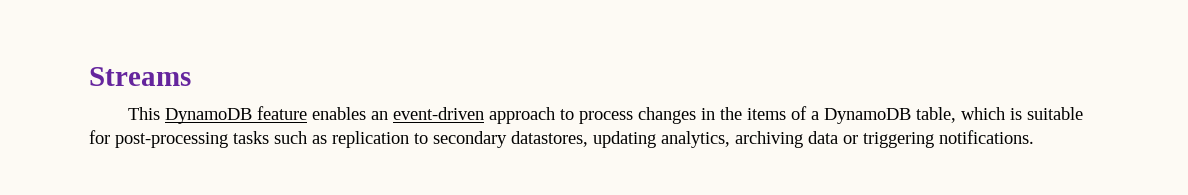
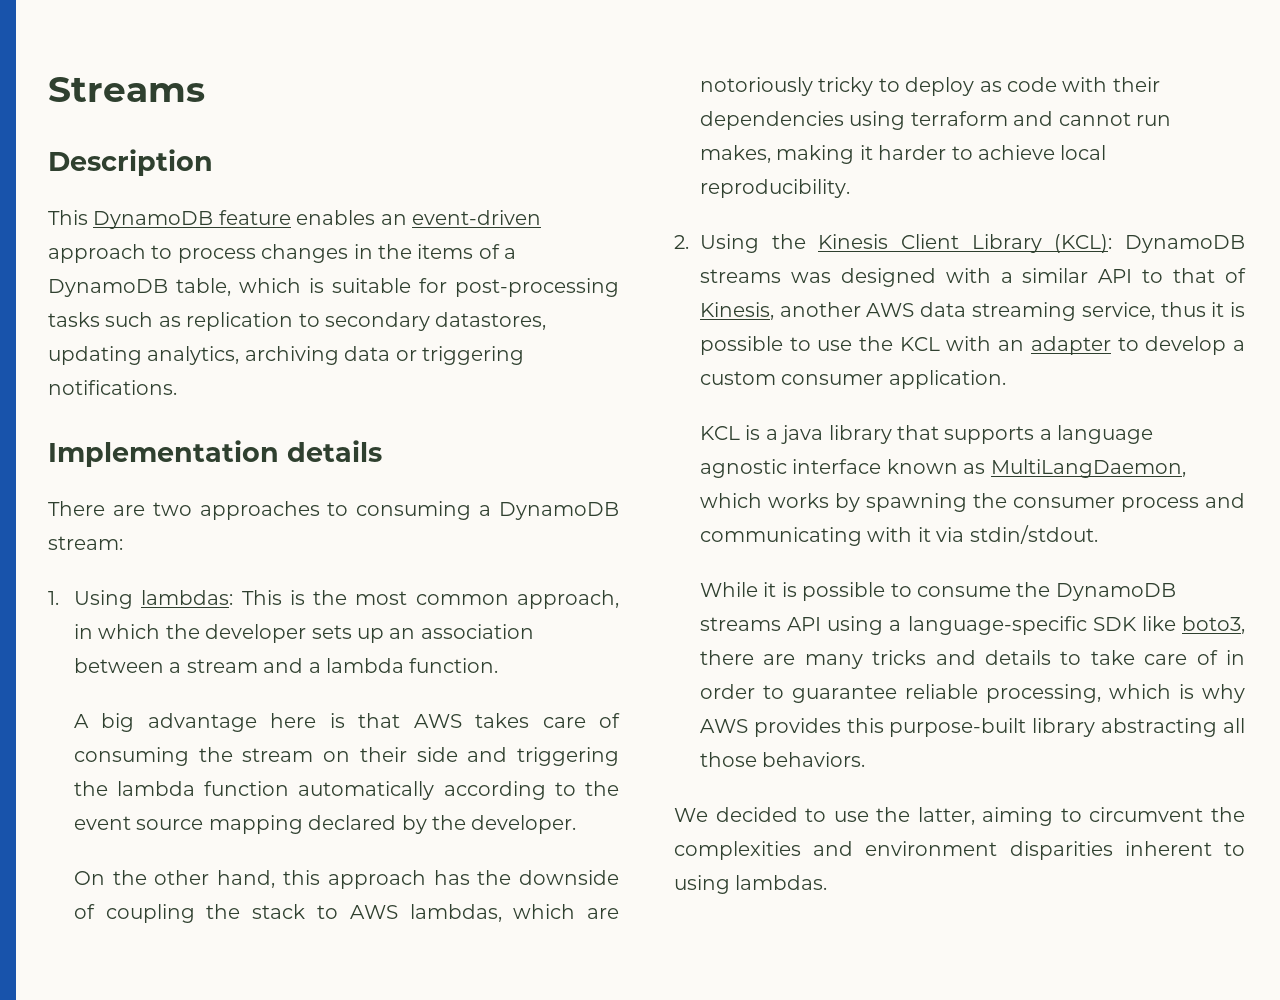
+ Description
+ Implementation details
+ There are two approaches to consuming a DynamoDB stream:
+ 1. Using lambdas: This is the most common approach, in which the developer sets up an association between a stream and a lambda function.
+ A big advantage here is that AWS takes care of consuming the stream on their side and triggering the lambda function automatically according to the event source mapping declared by the developer.
+ On the other hand, this approach has the downside of coupling the stack to AWS lambdas, which are notoriously tricky to deploy as code with their dependencies using terraform and cannot run makes, making it harder to achieve local reproducibility.
+ 2. Using the Kinesis Client Library (KCL): DynamoDB streams was designed with a similar API to that of Kinesis, another AWS data streaming service, thus it is possible to use the KCL with an adapter to develop a custom consumer application.
+ KCL is a java library that supports a language agnostic interface known as MultiLangDaemon, which works by spawning the consumer process and communicating with it via stdin/stdout.
+ While it is possible to consume the DynamoDB streams API using a language-specific SDK like boto3, there are many tricks and details to take care of in order to guarantee reliable processing, which is why AWS provides this purpose-built library abstracting all those behaviors.
+ We decided to use the latter, aiming to circumvent the complexities and environment disparities inherent to using lambdas.

